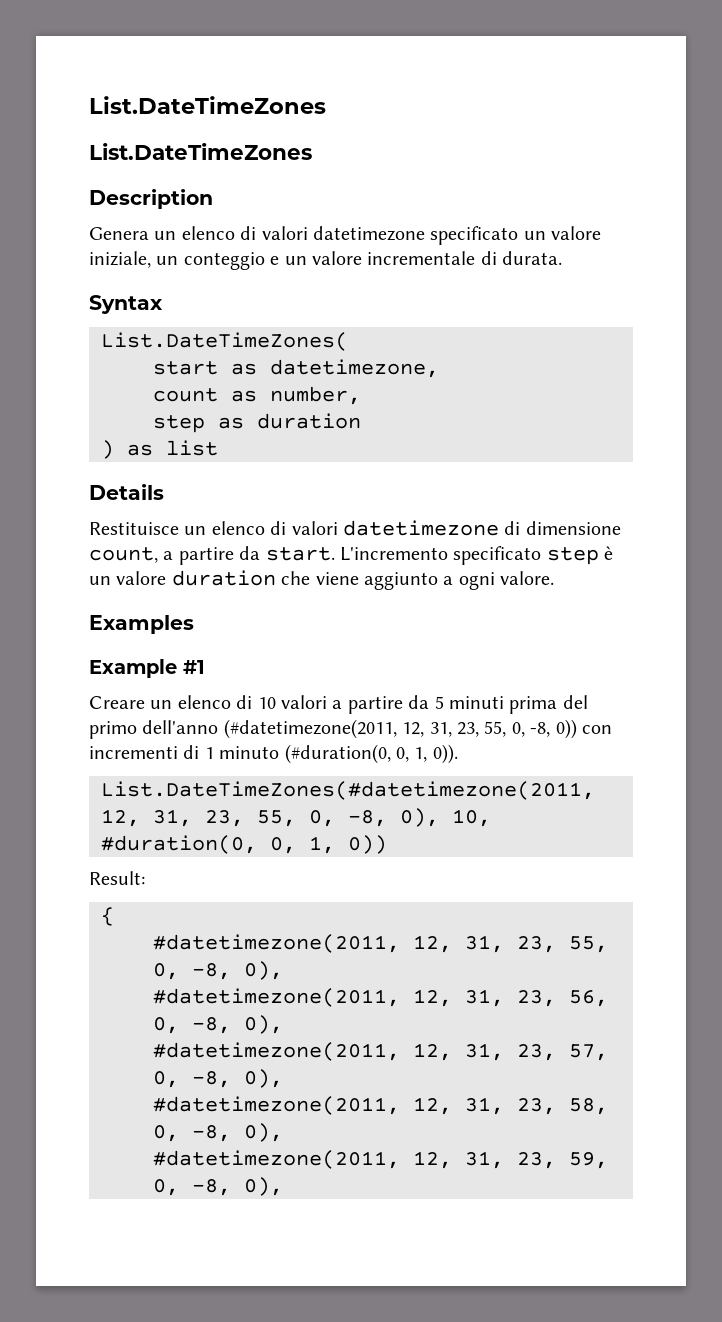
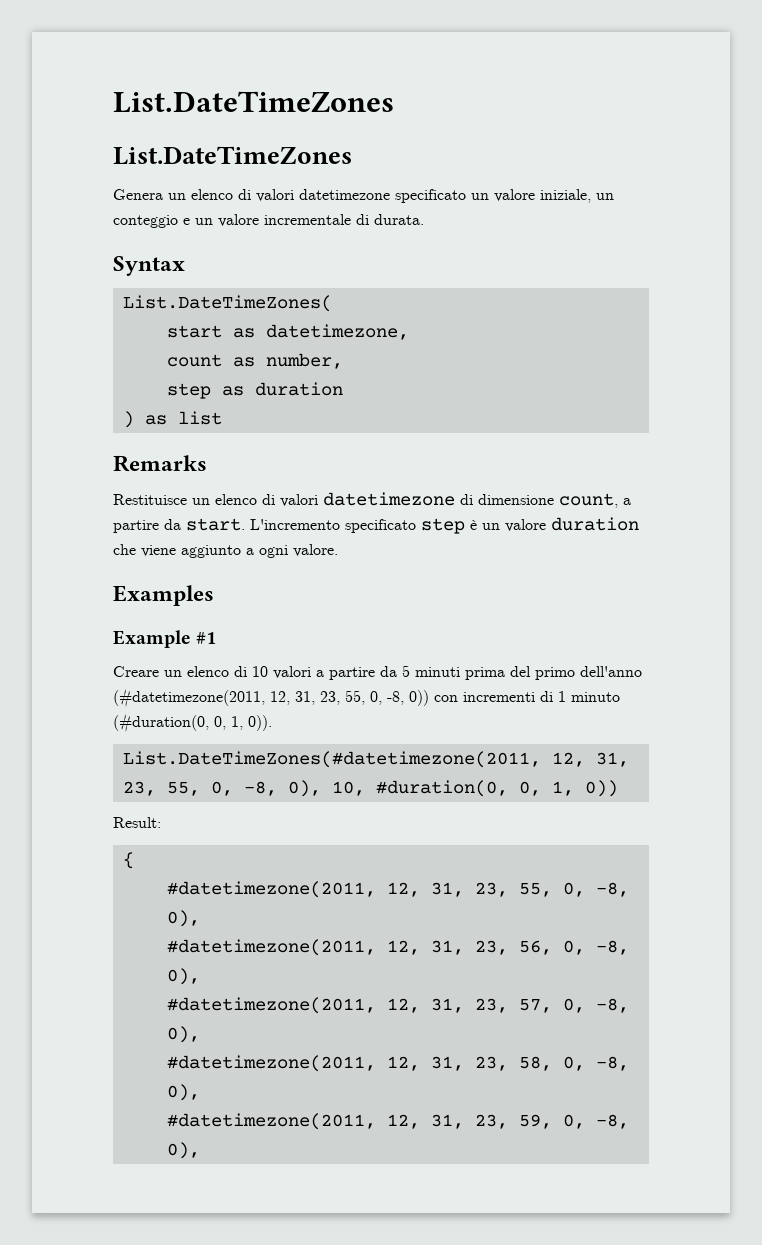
- Description
- Details
+ Remarks

